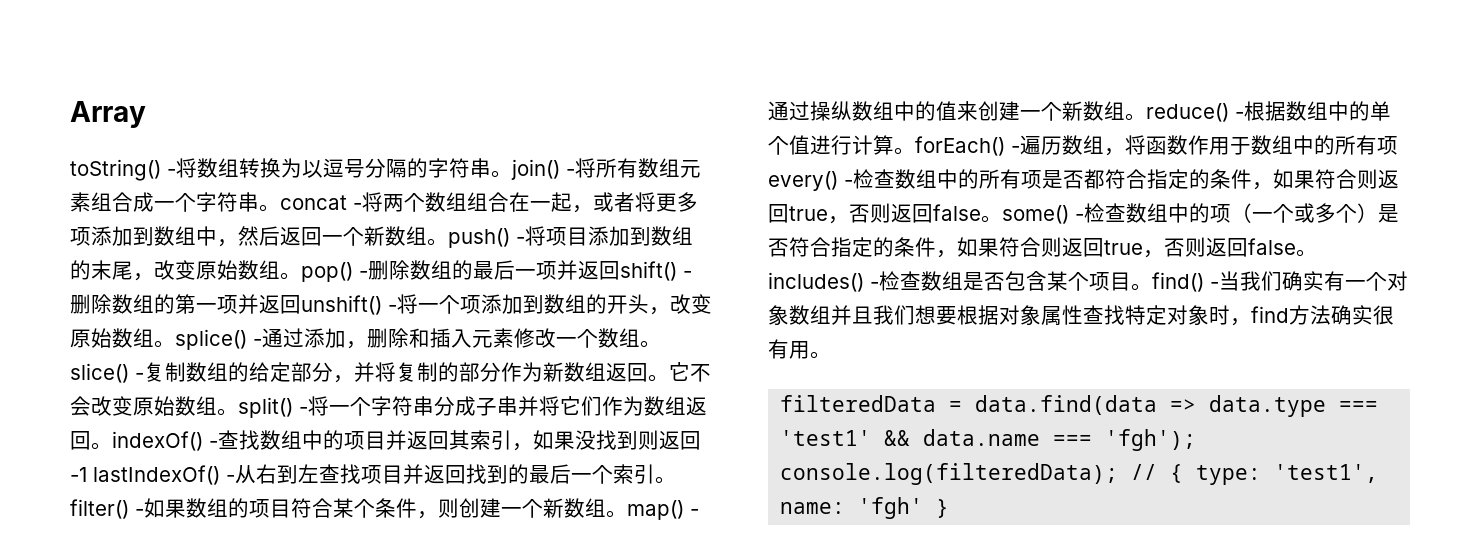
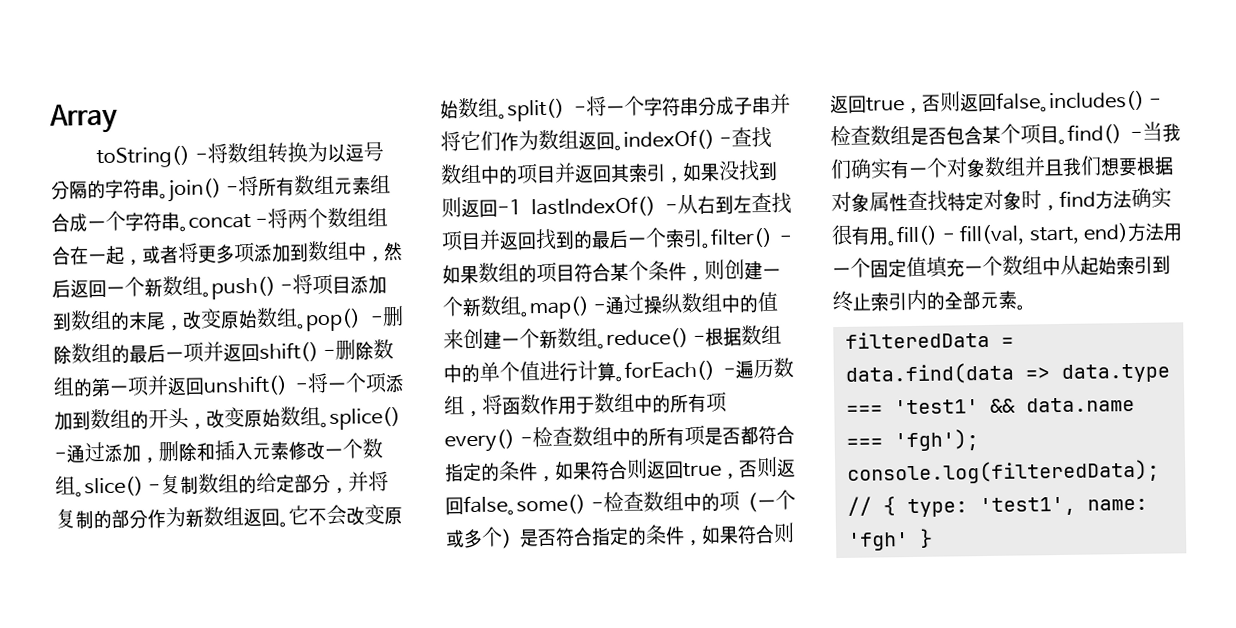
- 它不会改变原始数组。split() -将一个字符串分成子串并将它们作为数组返回。indexOf() -查找数组中的项目并返回其索引，如果没找到则返回-1 lastIndexOf() -从右到左查找项目并返回找到的最后一个索引。filter() -如果数组的项目符合某个条件，则创建一个新数组。map() -通过操纵数组中的值来创建一个新数组。reduce() -根据数组中的单个值进行计算。forEach() -遍历数组，将函数作用于数组中的所有项every() -检查数组中的所有项是否都符合指定的条件，如果符合则返回true，否则返回false。some() -检查数组中的项（一个或多个）是否符合指定的条件，如果符合则返回true，否则返回false。includes() -检查数组是否包含某个项目。find() -当我们确实有一个对象数组并且我们想要根据对象属性查找特定对象时，find方法确实很有用。
+ 它不会改变原始数组。split() -将一个字符串分成子串并将它们作为数组返回。indexOf() -查找数组中的项目并返回其索引，如果没找到则返回-1 lastIndexOf() -从右到左查找项目并返回找到的最后一个索引。filter() -如果数组的项目符合某个条件，则创建一个新数组。map() -通过操纵数组中的值来创建一个新数组。reduce() -根据数组中的单个值进行计算。forEach() -遍历数组，将函数作用于数组中的所有项every() -检查数组中的所有项是否都符合指定的条件，如果符合则返回true，否则返回false。some() -检查数组中的项（一个或多个）是否符合指定的条件，如果符合则返回true，否则返回false。includes() -检查数组是否包含某个项目。find() -当我们确实有一个对象数组并且我们想要根据对象属性查找特定对象时，find方法确实很有用。fill() - fill(val, start, end)方法用一个固定值填充一个数组中从起始索引到终止索引内的全部元素。

